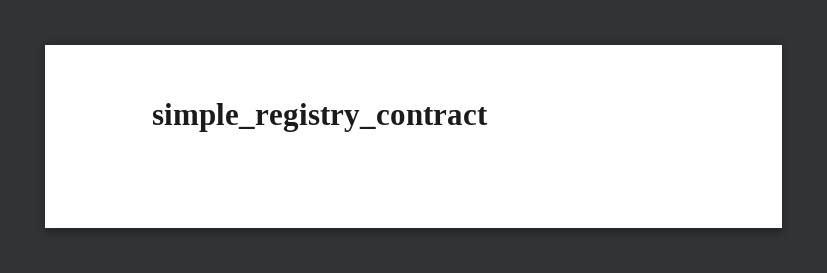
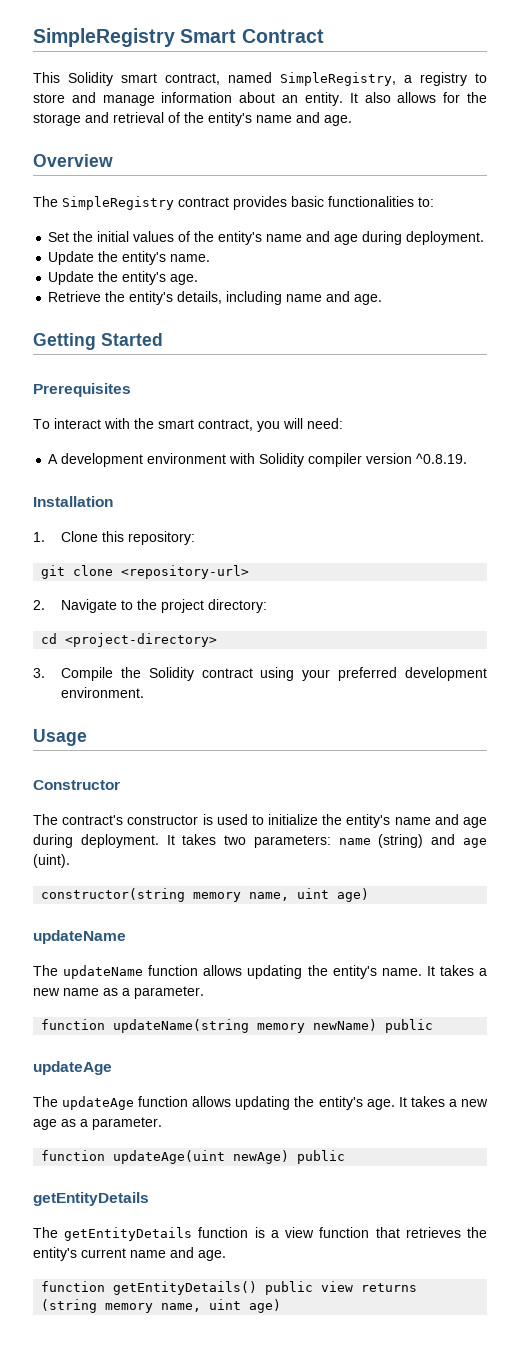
- simple_registry_contract
+ SimpleRegistry Smart Contract
+ This Solidity smart contract, named SimpleRegistry, a registry to store and manage information about an entity. It also allows for the storage and retrieval of the entity's name and age.
+ Overview
+ The SimpleRegistry contract provides basic functionalities to:
+ Set the initial values of the entity's name and age during deployment.
+ Update the entity's name.
+ Update the entity's age.
+ Retrieve the entity's details, including name and age.
+ Getting Started
+ Prerequisites
+ To interact with the smart contract, you will need:
+ A development environment with Solidity compiler version ^0.8.19.
+ Installation
+ 1. Clone this repository:
+ git clone <repository-url>
+ 2. Navigate to the project directory:
+ cd <project-directory>
+ 3. Compile the Solidity contract using your preferred development environment.
+ Usage
+ Constructor
+ The contract's constructor is used to initialize the entity's name and age during deployment. It takes two parameters: name (string) and age (uint).
+ constructor(string memory name, uint age)
+ updateName
+ The updateName function allows updating the entity's name. It takes a new name as a parameter.
+ function updateName(string memory newName) public
+ updateAge
+ The updateAge function allows updating the entity's age. It takes a new age as a parameter.
+ function updateAge(uint newAge) public
+ getEntityDetails
+ The getEntityDetails function is a view function that retrieves the entity's current name and age.
+ function getEntityDetails() public view returns (string memory name, uint age)

